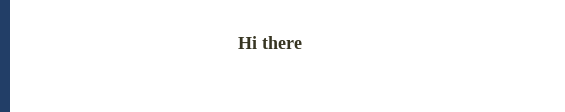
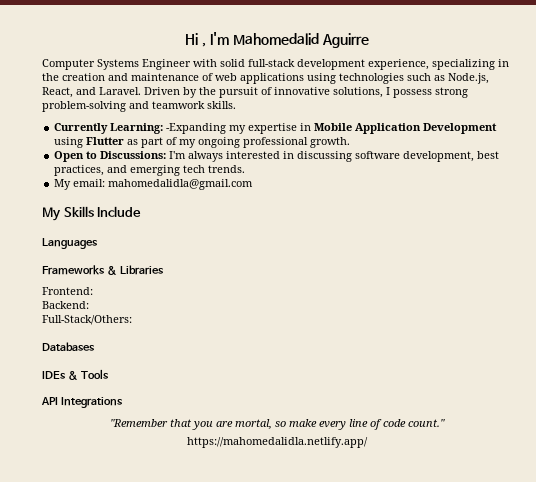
- Hi there
+ Hi , I'm Mahomedalid Aguirre
+ Computer Systems Engineer with solid full-stack development experience, specializing in the creation and maintenance of web applications using technologies such as Node.js, React, and Laravel. Driven by the pursuit of innovative solutions, I possess strong problem-solving and teamwork skills.
+ Currently Learning: -Expanding my expertise in Mobile Application Development using Flutter as part of my ongoing professional growth.
+ Open to Discussions: I'm always interested in discussing software development, best practices, and emerging tech trends.
+ My email: mahomedalidla@gmail.com
+ My Skills Include
+ Languages
+ Frameworks & Libraries
+ Frontend:
+ Backend:
+ Full-Stack/Others:
+ Databases
+ IDEs & Tools
+ API Integrations
+ "Remember that you are mortal, so make every line of code count."
+ https://mahomedalidla.netlify.app/

